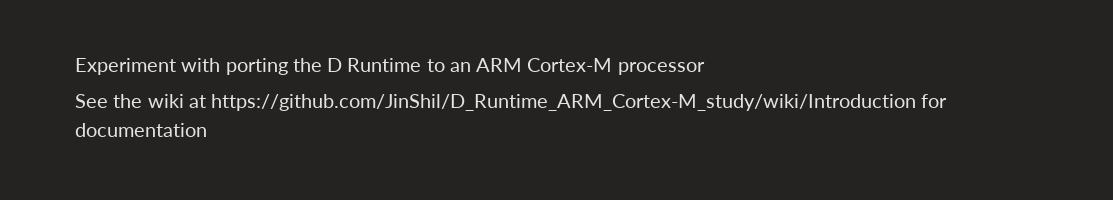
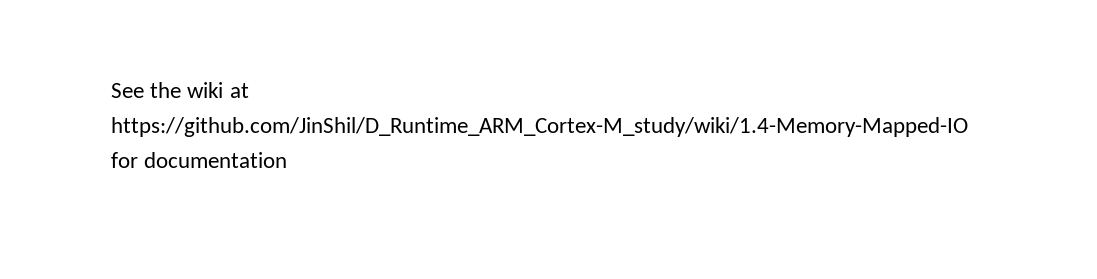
- Experiment with porting the D Runtime to an ARM Cortex-M processor
- See the wiki at https://github.com/JinShil/D_Runtime_ARM_Cortex-M_study/wiki/Introduction for documentation
+ See the wiki at https://github.com/JinShil/D_Runtime_ARM_Cortex-M_study/wiki/1.4-Memory-Mapped-IO for documentation

